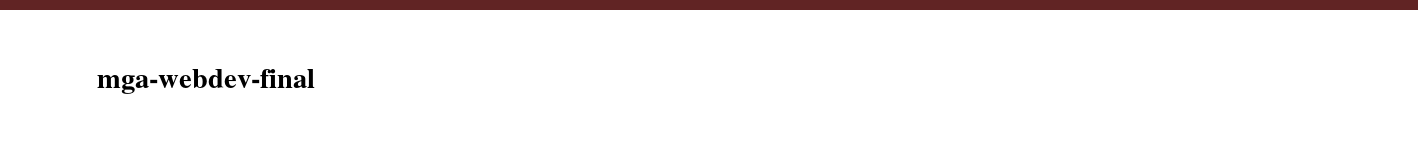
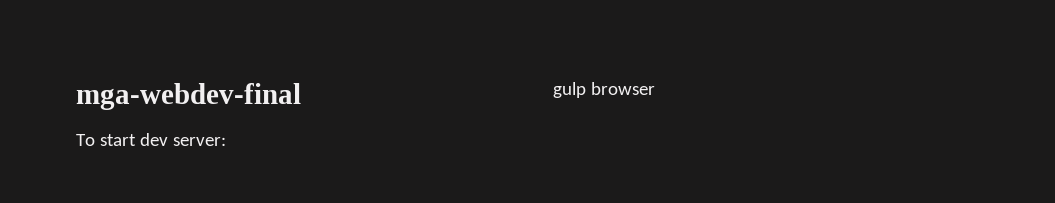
+ To start dev server:
+ gulp browser

